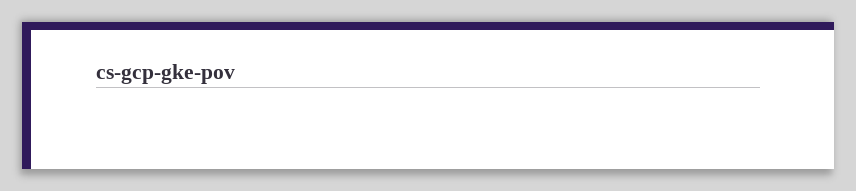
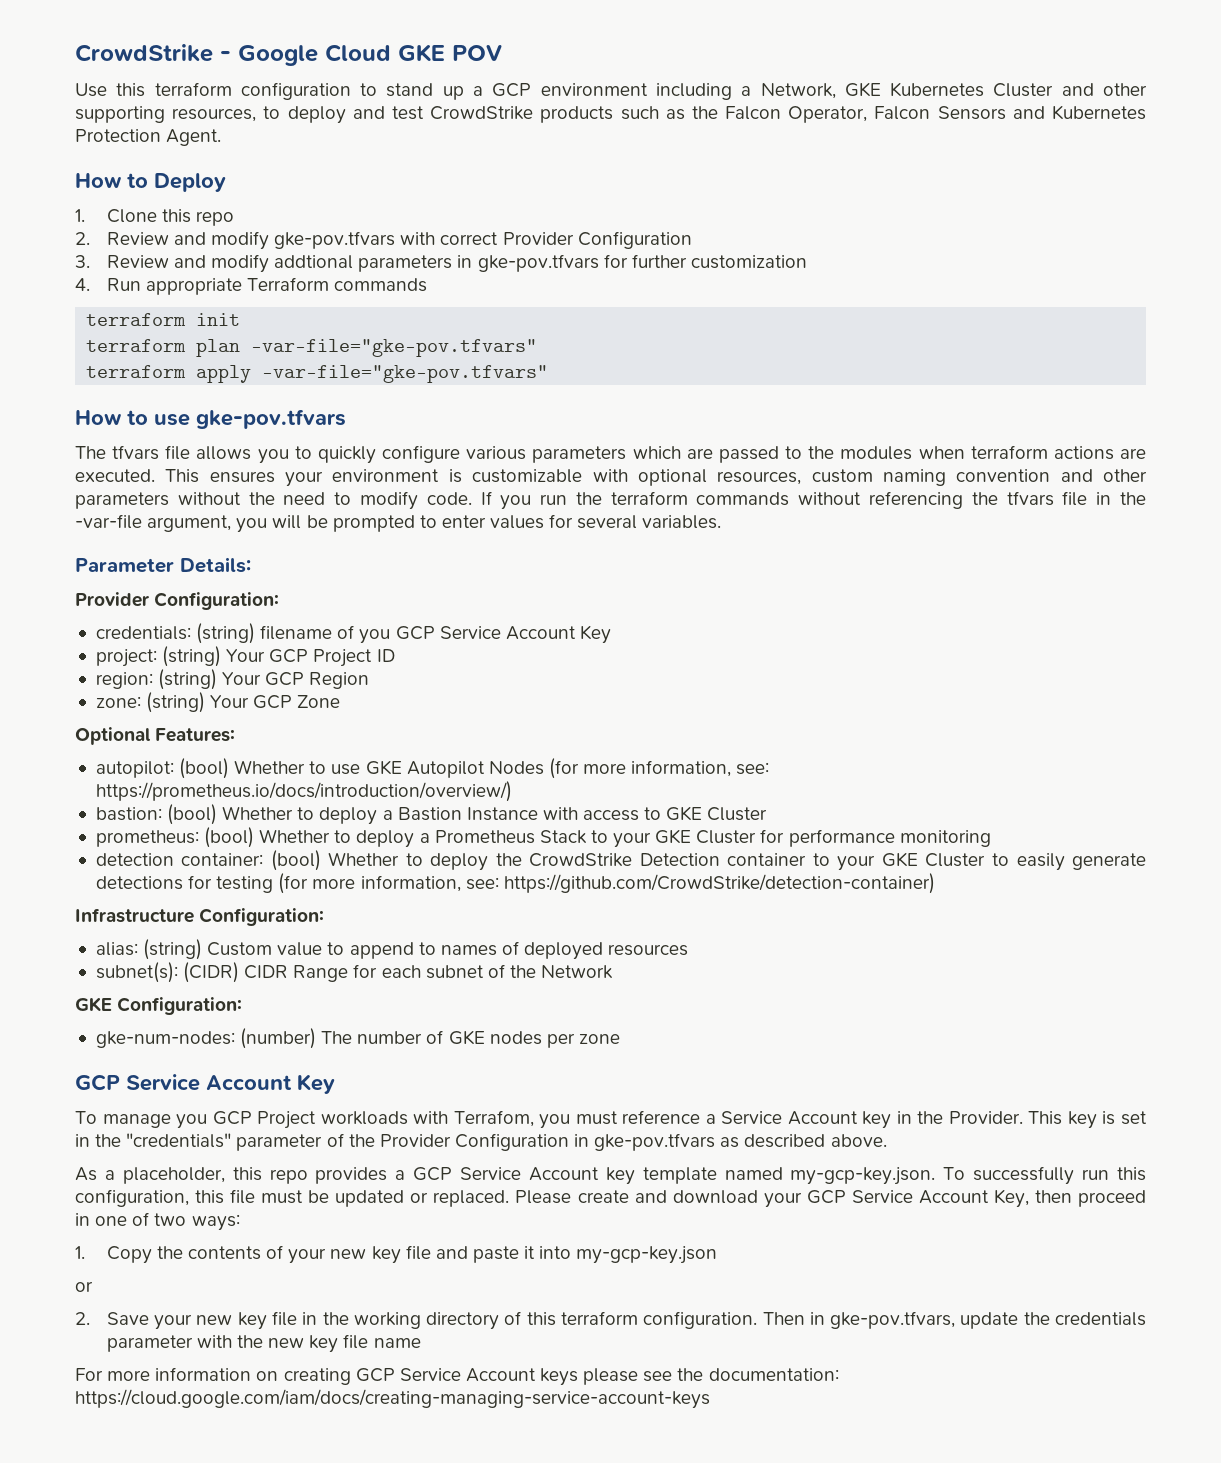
- cs-gcp-gke-pov
+ CrowdStrike - Google Cloud GKE POV
+ Use this terraform configuration to stand up a GCP environment including a Network, GKE Kubernetes Cluster and other supporting resources, to deploy and test CrowdStrike products such as the Falcon Operator, Falcon Sensors and Kubernetes Protection Agent.
+ How to Deploy
+ 1. Clone this repo
+ 2. Review and modify gke-pov.tfvars with correct Provider Configuration
+ 3. Review and modify addtional parameters in gke-pov.tfvars for further customization
+ 4. Run appropriate Terraform commands
+ terraform init
+ terraform plan -var-file="gke-pov.tfvars"
+ terraform apply -var-file="gke-pov.tfvars"
+ How to use gke-pov.tfvars
+ The tfvars file allows you to quickly configure various parameters which are passed to the modules when terraform actions are executed. This ensures your environment is customizable with optional resources, custom naming convention and other parameters without the need to modify code. If you run the terraform commands without referencing the tfvars file in the -var-file argument, you will be prompted to enter values for several variables.
+ Parameter Details:
+ Provider Configuration:
+ credentials: (string) filename of you GCP Service Account Key
+ project: (string) Your GCP Project ID
+ region: (string) Your GCP Region
+ zone: (string) Your GCP Zone
+ Optional Features:
+ autopilot: (bool) Whether to use GKE Autopilot Nodes (for more information, see: https://prometheus.io/docs/introduction/overview/)
+ bastion: (bool) Whether to deploy a Bastion Instance with access to GKE Cluster
+ prometheus: (bool) Whether to deploy a Prometheus Stack to your GKE Cluster for performance monitoring
+ detection container: (bool) Whether to deploy the CrowdStrike Detection container to your GKE Cluster to easily generate detections for testing (for more information, see: https://github.com/CrowdStrike/detection-container)
+ Infrastructure Configuration:
+ alias: (string) Custom value to append to names of deployed resources
+ subnet(s): (CIDR) CIDR Range for each subnet of the Network
+ GKE Configuration:
+ gke-num-nodes: (number) The number of GKE nodes per zone
+ GCP Service Account Key
+ To manage you GCP Project workloads with Terrafom, you must reference a Service Account key in the Provider. This key is set in the "credentials" parameter of the Provider Configuration in gke-pov.tfvars as described above.
+ As a placeholder, this repo provides a GCP Service Account key template named my-gcp-key.json. To successfully run this configuration, this file must be updated or replaced. Please create and download your GCP Service Account Key, then proceed in one of two ways:
+ 1. Copy the contents of your new key file and paste it into my-gcp-key.json
+ or
+ 2. Save your new key file in the working directory of this terraform configuration. Then in gke-pov.tfvars, update the credentials parameter with the new key file name
+ For more information on creating GCP Service Account keys please see the documentation: https://cloud.google.com/iam/docs/creating-managing-service-account-keys

